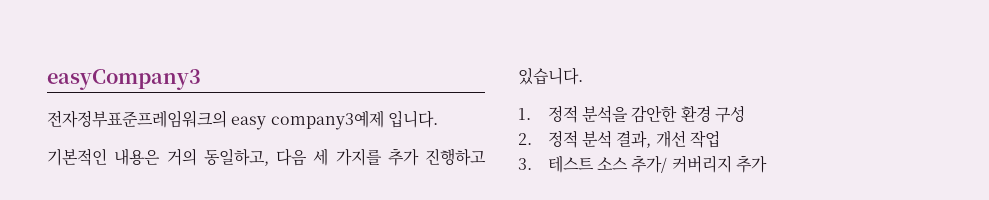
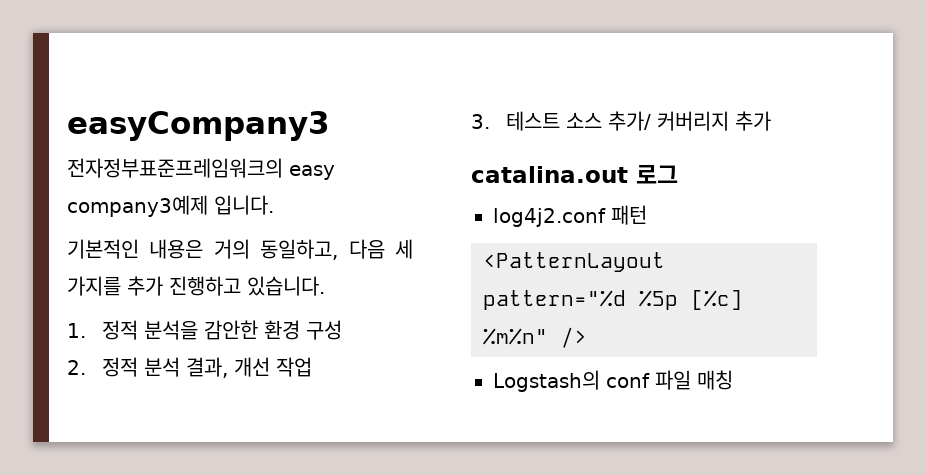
+ catalina.out 로그
+ log4j2.conf 패턴
+ <PatternLayout pattern="%d %5p [%c] %m%n" />
+ Logstash의 conf 파일 매칭

